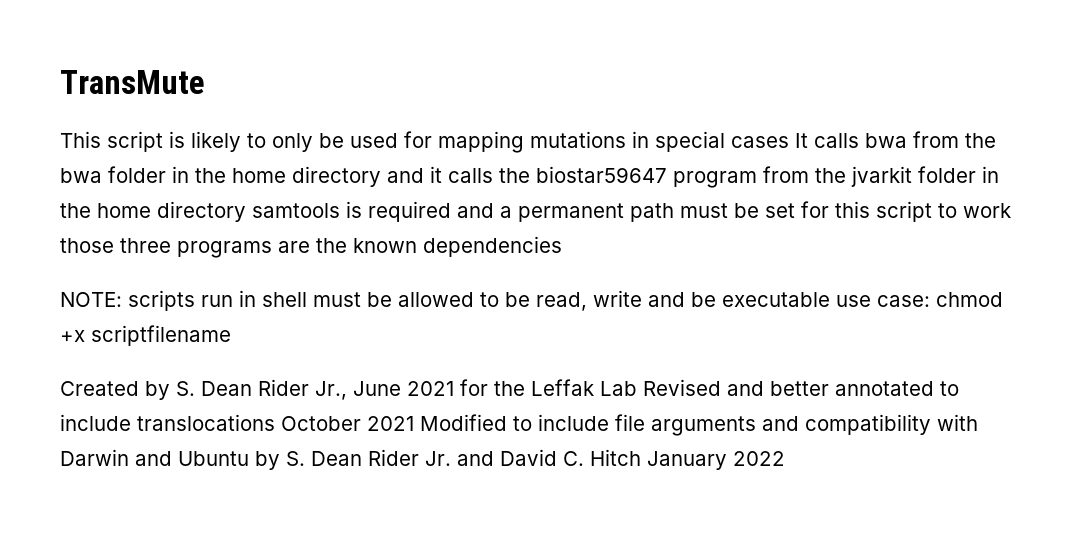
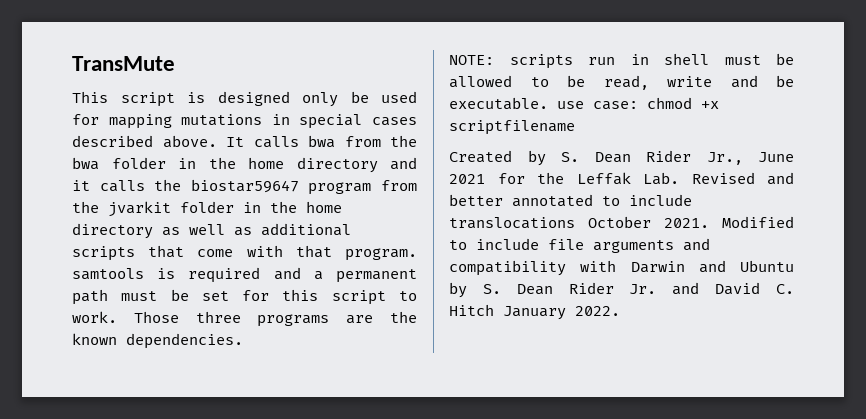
- This script is likely to only be used for mapping mutations in special cases It calls bwa from the bwa folder in the home directory and it calls the biostar59647 program from the jvarkit folder in the home directory samtools is required and a permanent path must be set for this script to work those three programs are the known dependencies
+ This script is designed only be used for mapping mutations in special cases described above. It calls bwa from the bwa folder in the home directory and it calls the biostar59647 program from the jvarkit folder in the home directory as well as additional scripts that come with that program. samtools is required and a permanent path must be set for this script to work. Those three programs are the known dependencies.
- NOTE: scripts run in shell must be allowed to be read, write and be executable use case: chmod +x scriptfilename
+ NOTE: scripts run in shell must be allowed to be read, write and be executable. use case: chmod +x scriptfilename
- Created by S. Dean Rider Jr., June 2021 for the Leffak Lab Revised and better annotated to include translocations October 2021 Modified to include file arguments and compatibility with Darwin and Ubuntu by S. Dean Rider Jr. and David C. Hitch January 2022
+ Created by S. Dean Rider Jr., June 2021 for the Leffak Lab. Revised and better annotated to include translocations October 2021. Modified to include file arguments and compatibility with Darwin and Ubuntu by S. Dean Rider Jr. and David C. Hitch January 2022.

